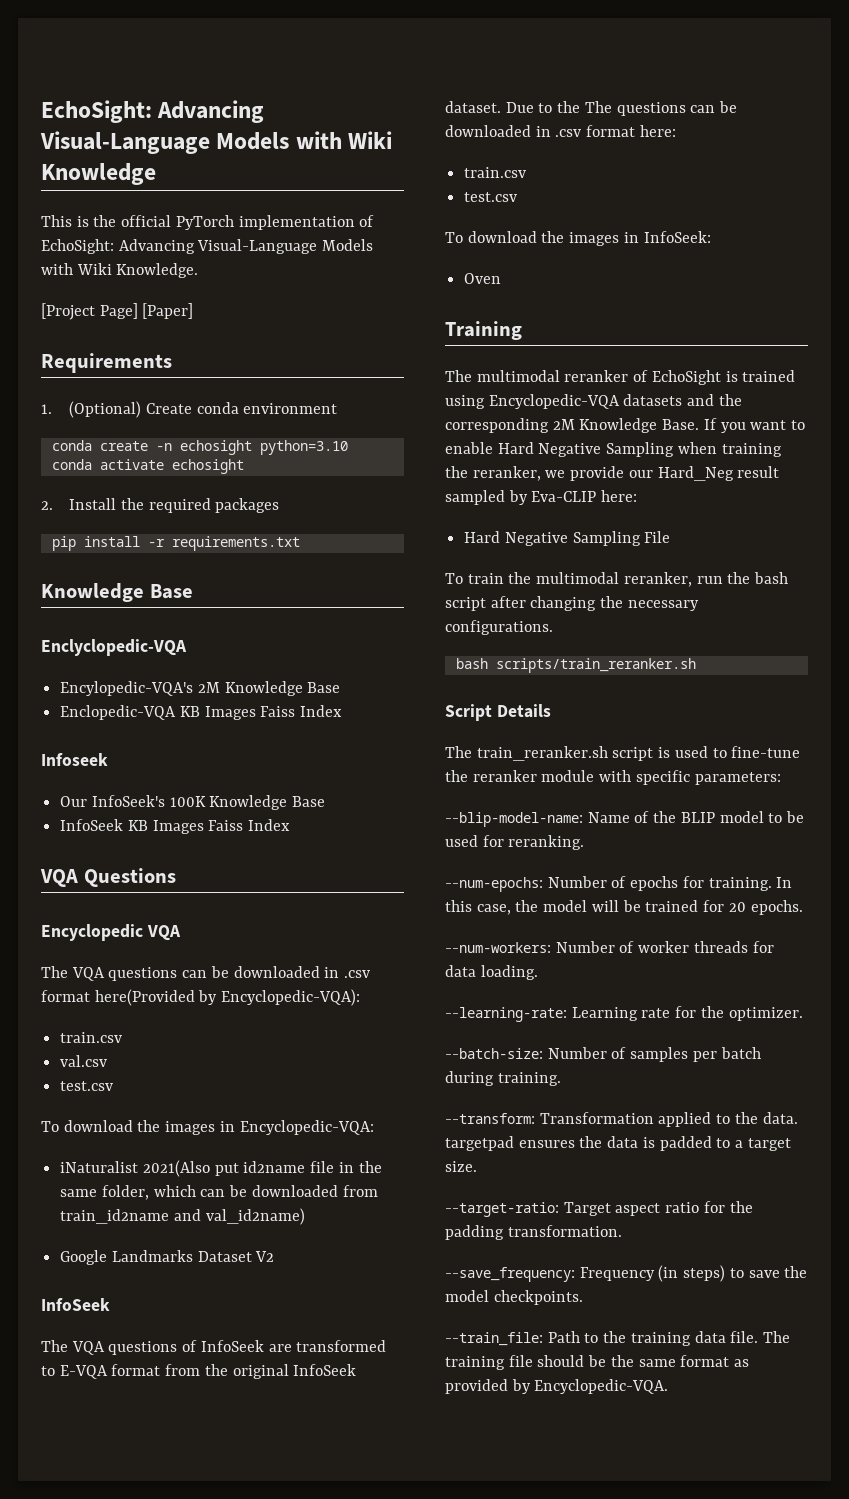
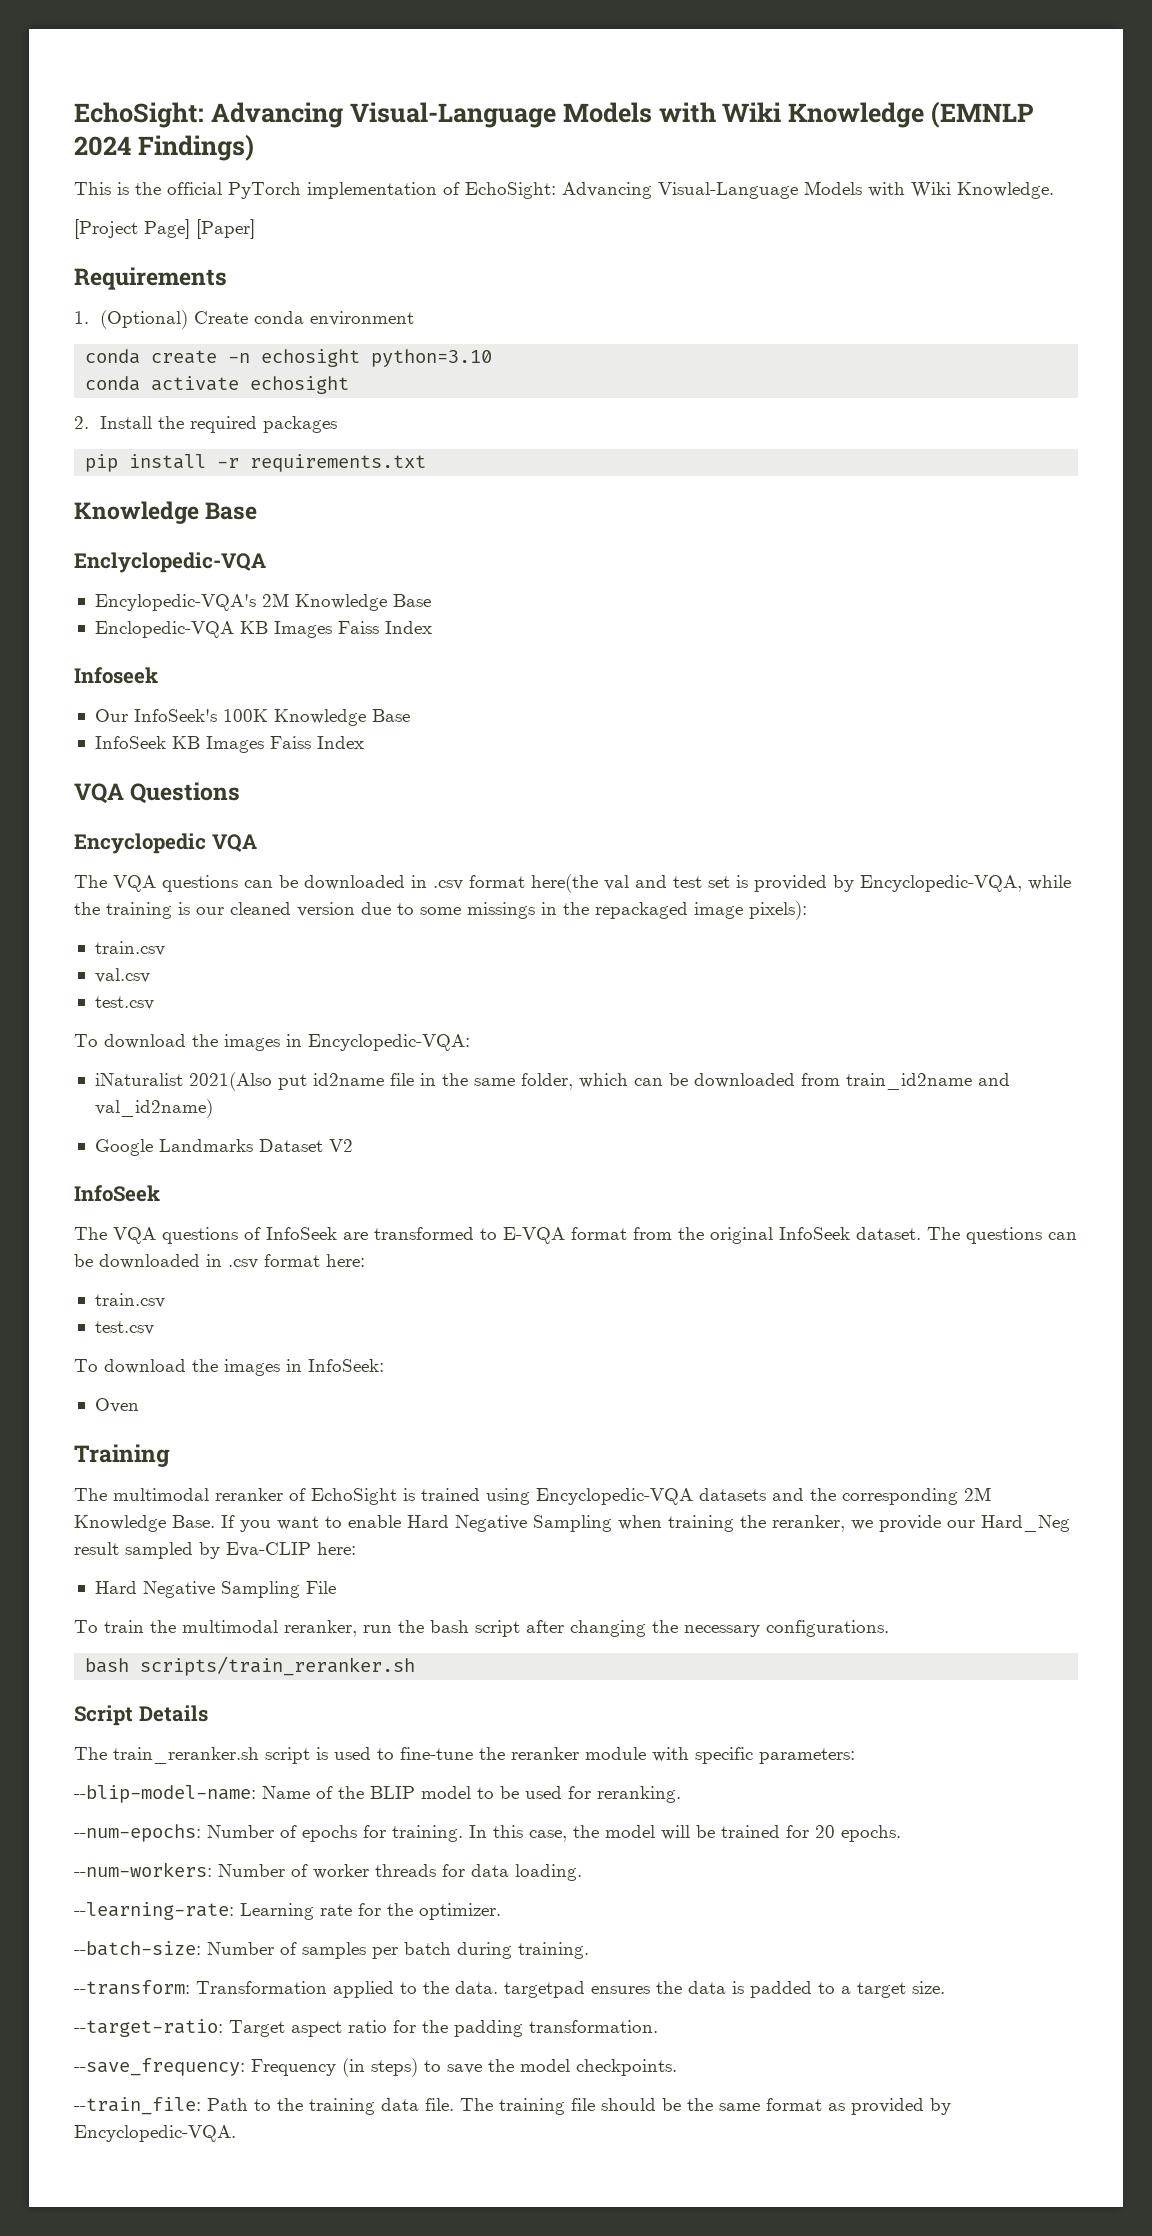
- EchoSight: Advancing Visual-Language Models with Wiki Knowledge
+ EchoSight: Advancing Visual-Language Models with Wiki Knowledge (EMNLP 2024 Findings)
- The VQA questions can be downloaded in .csv format here(Provided by Encyclopedic-VQA):
+ The VQA questions can be downloaded in .csv format here(the val and test set is provided by Encyclopedic-VQA, while the training is our cleaned version due to some missings in the repackaged image pixels):
- Due to the The questions can be downloaded in .csv format here:
+ The questions can be downloaded in .csv format here:

